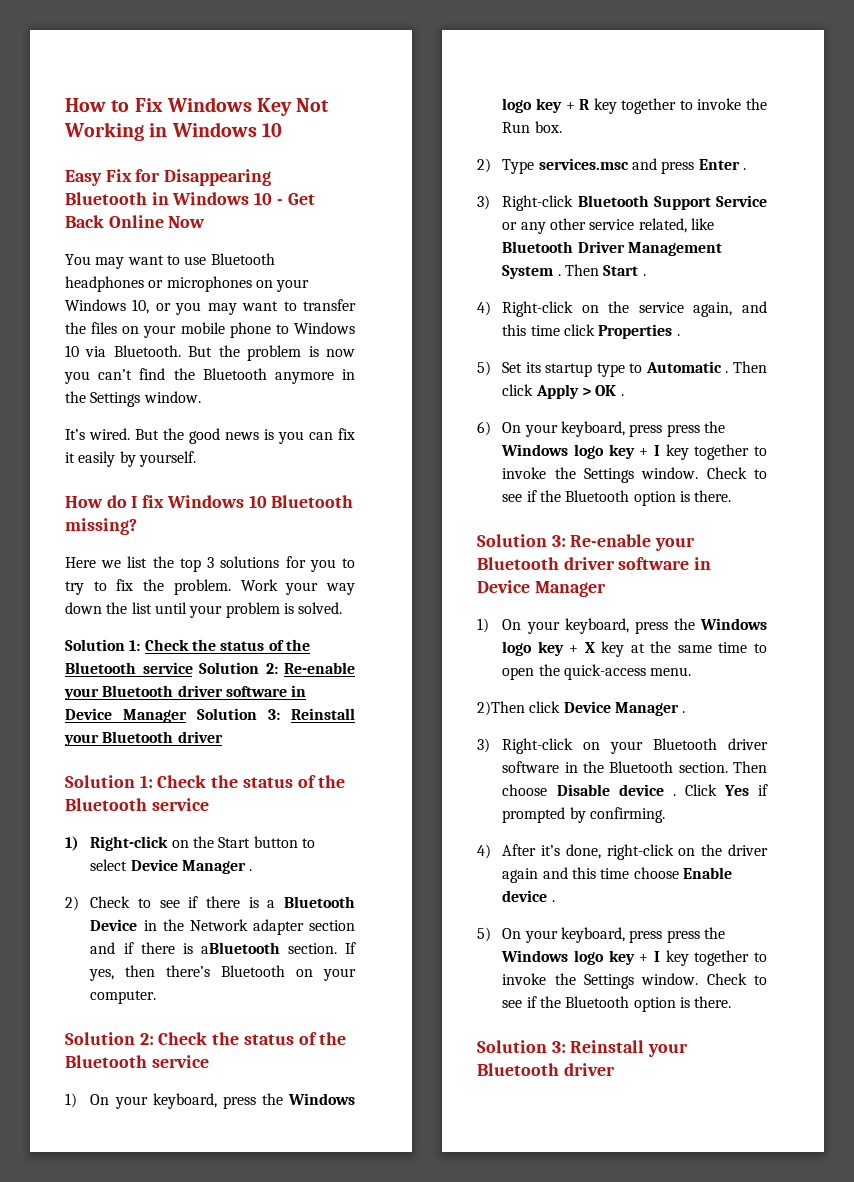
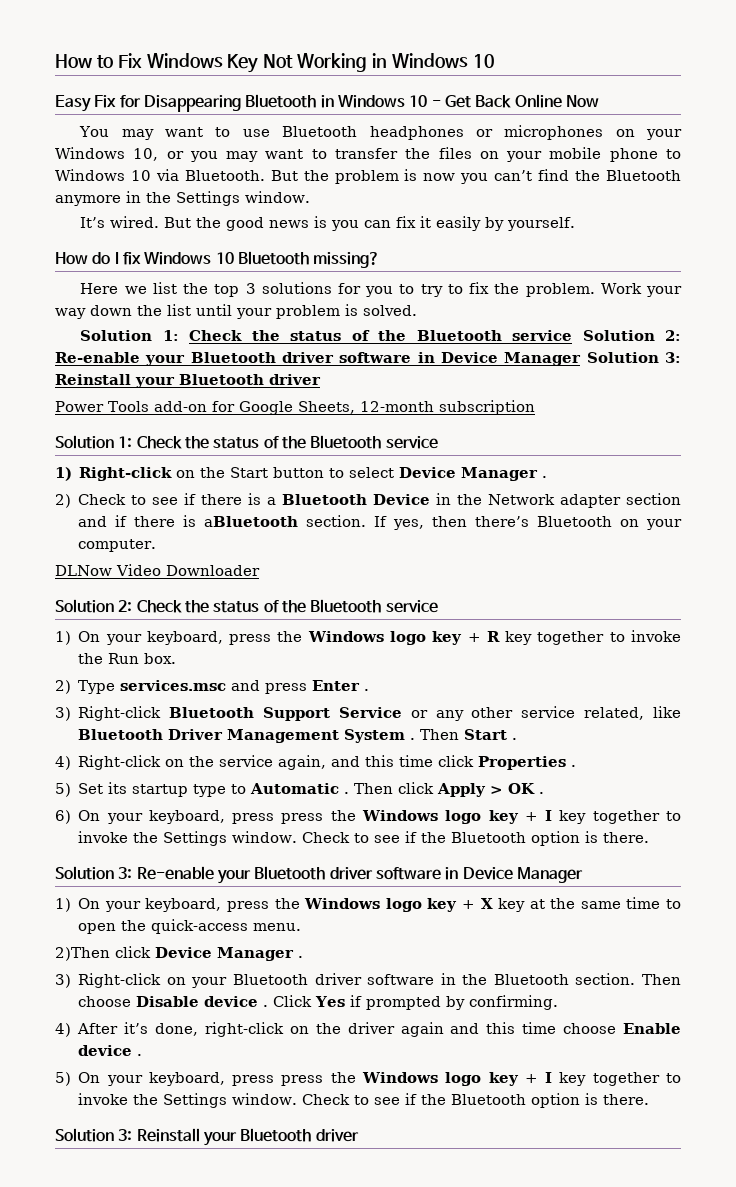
+ Power Tools add-on for Google Sheets, 12-month subscription
+ DLNow Video Downloader

